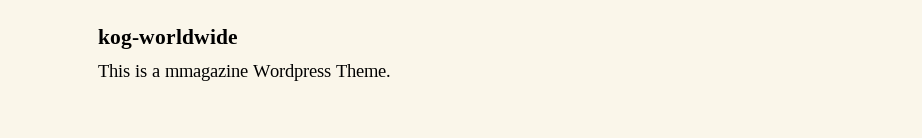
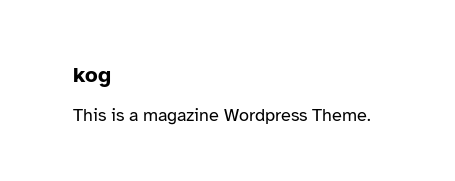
- kog-worldwide
+ kog
- This is a mmagazine Wordpress Theme.
+ This is a magazine Wordpress Theme.

